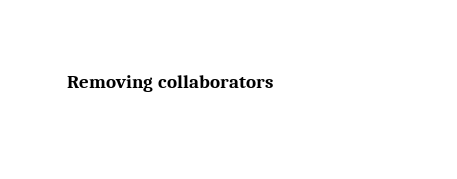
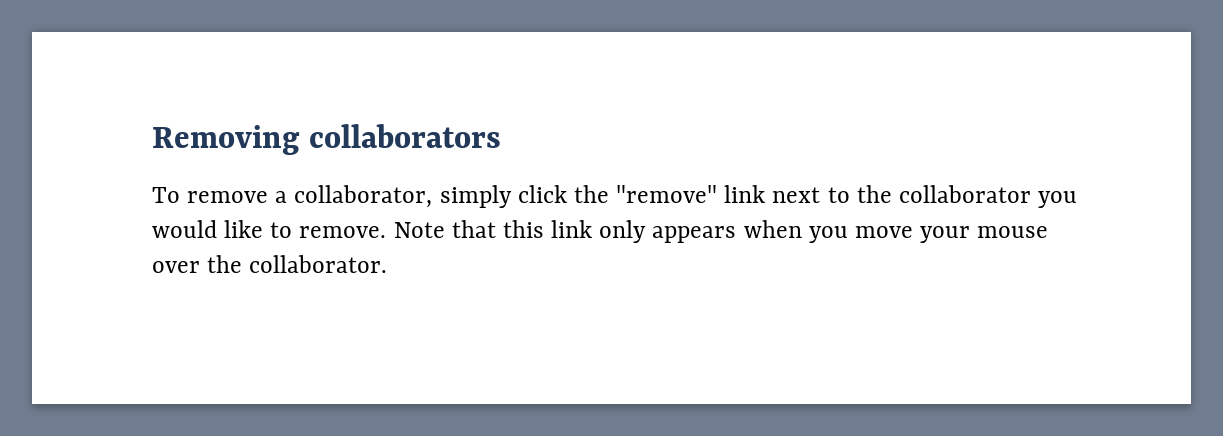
+ To remove a collaborator, simply click the "remove" link next to the collaborator you would like to remove. Note that this link only appears when you move your mouse over the collaborator.

